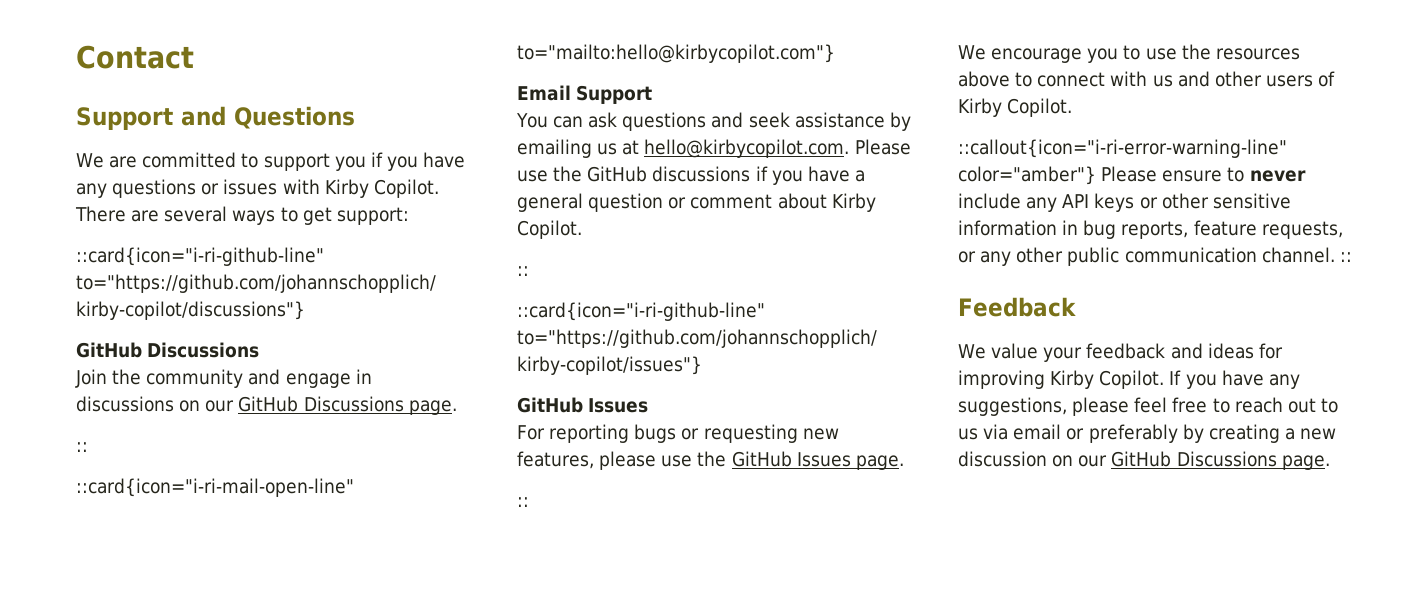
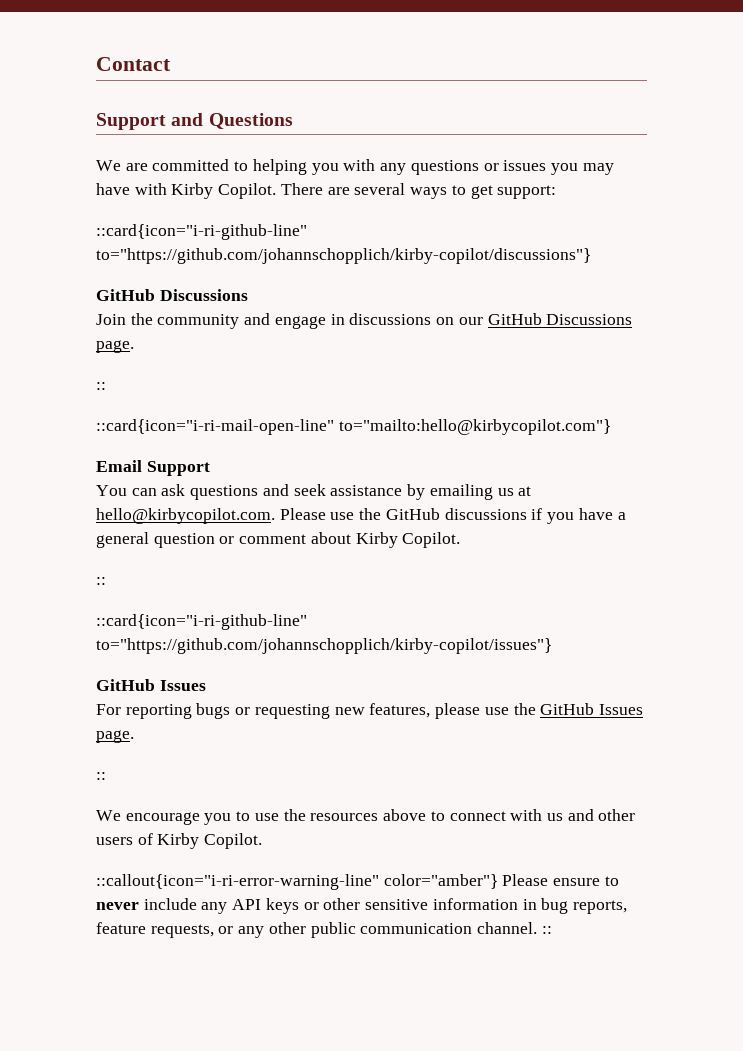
- We are committed to support you if you have any questions or issues with Kirby Copilot.
+ We are committed to helping you with any questions or issues you may have with Kirby Copilot.
- Feedback
- We value your feedback and ideas for improving Kirby Copilot. If you have any suggestions, please feel free to reach out to us via email or preferably by creating a new discussion on our GitHub Discussions page.

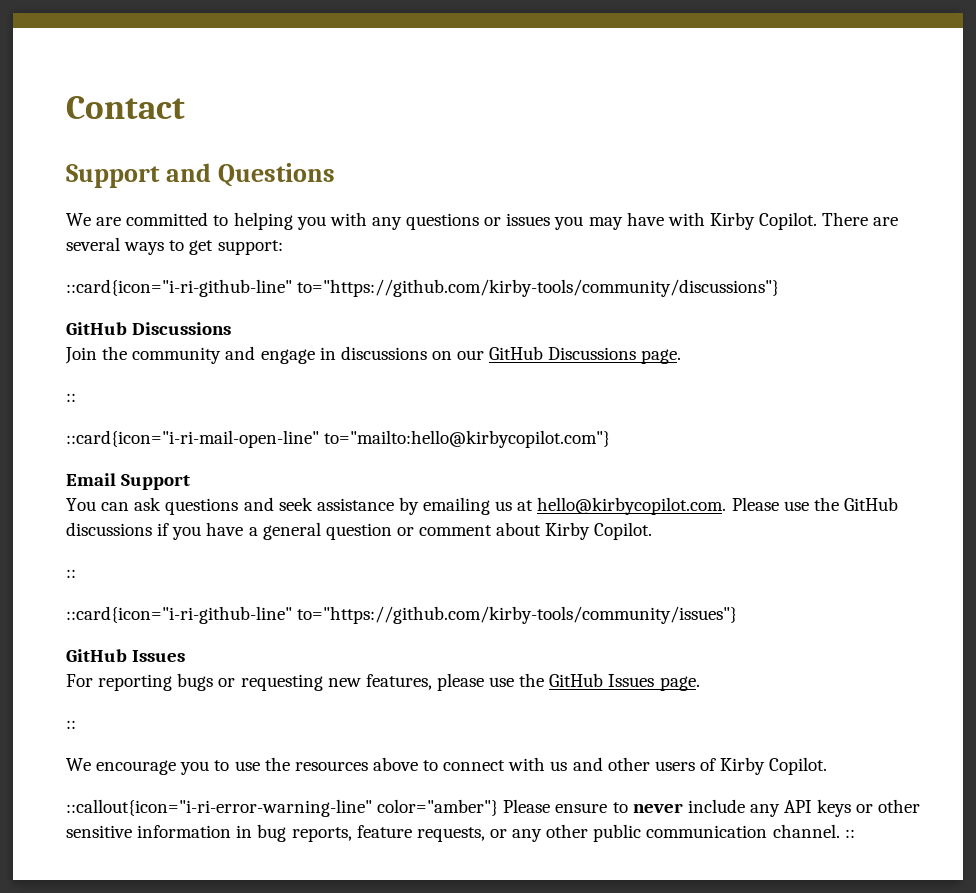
- ::card{icon="i-ri-github-line" to="https://github.com/johannschopplich/kirby-copilot/discussions"}
+ ::card{icon="i-ri-github-line" to="https://github.com/kirby-tools/community/discussions"}
- ::card{icon="i-ri-github-line" to="https://github.com/johannschopplich/kirby-copilot/issues"}
+ ::card{icon="i-ri-github-line" to="https://github.com/kirby-tools/community/issues"}

